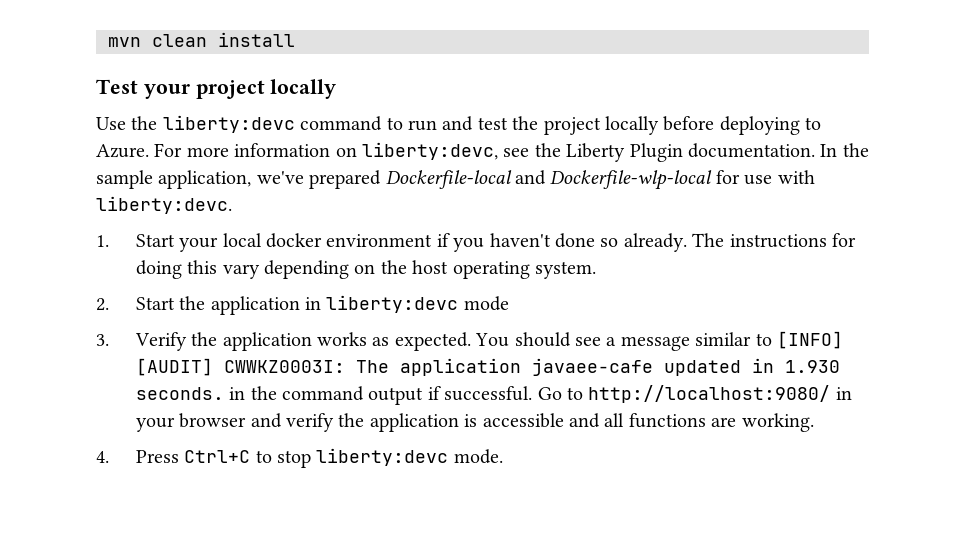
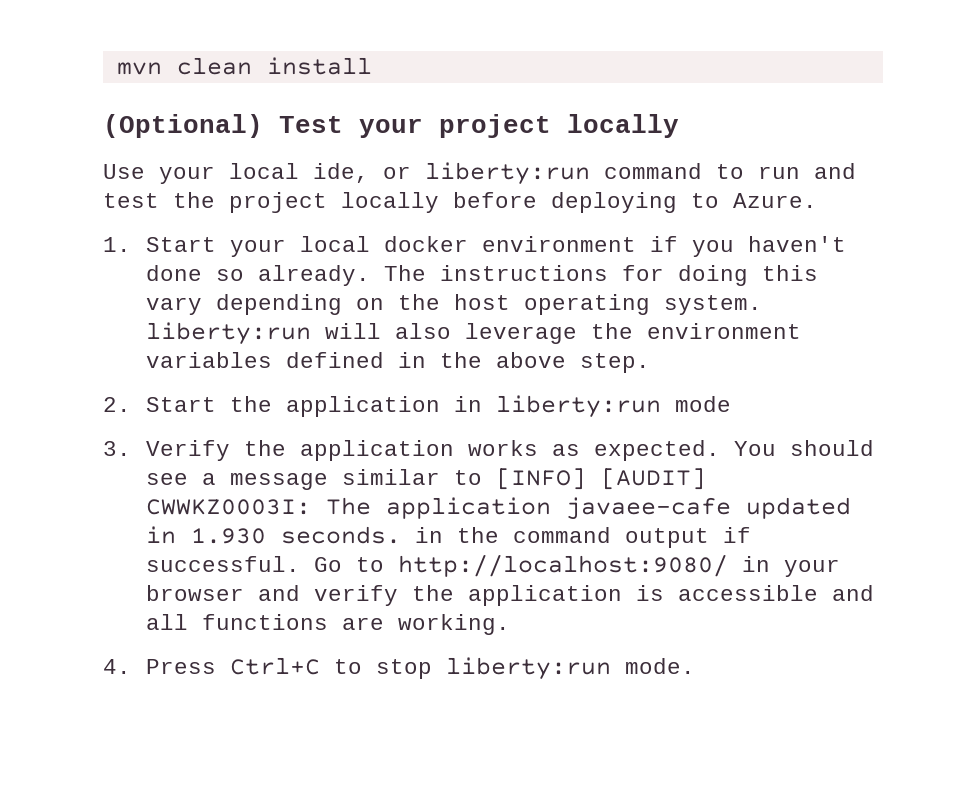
- Test your project locally
+ (Optional) Test your project locally
- Use the liberty:devc command to run and test the project locally before deploying to Azure. For more information on liberty:devc, see the Liberty Plugin documentation. In the sample application, we've prepared Dockerfile-local and Dockerfile-wlp-local for use with liberty:devc.
+ Use your local ide, or liberty:run command to run and test the project locally before deploying to Azure.
- The instructions for doing this vary depending on the host operating system.
+ The instructions for doing this vary depending on the host operating system. liberty:run will also leverage the environment variables defined in the above step.
- 2. Start the application in liberty:devc mode
+ 2. Start the application in liberty:run mode
- 4. Press Ctrl+C to stop liberty:devc mode.
+ 4. Press Ctrl+C to stop liberty:run mode.

